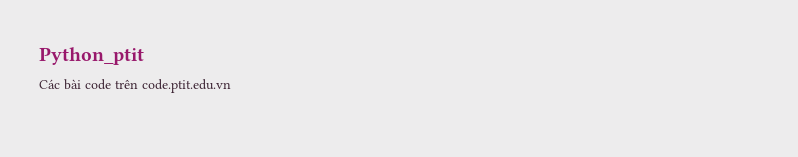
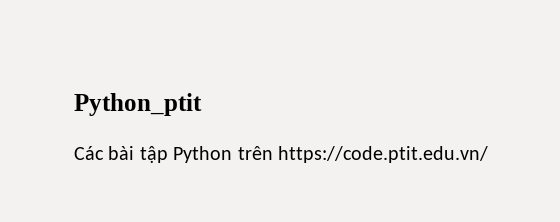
- Các bài code trên code.ptit.edu.vn
+ Các bài tập Python trên https://code.ptit.edu.vn/

